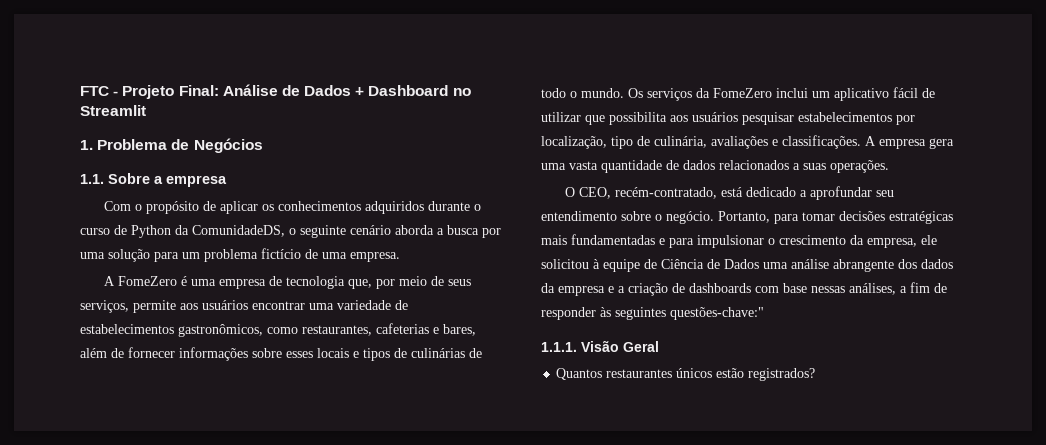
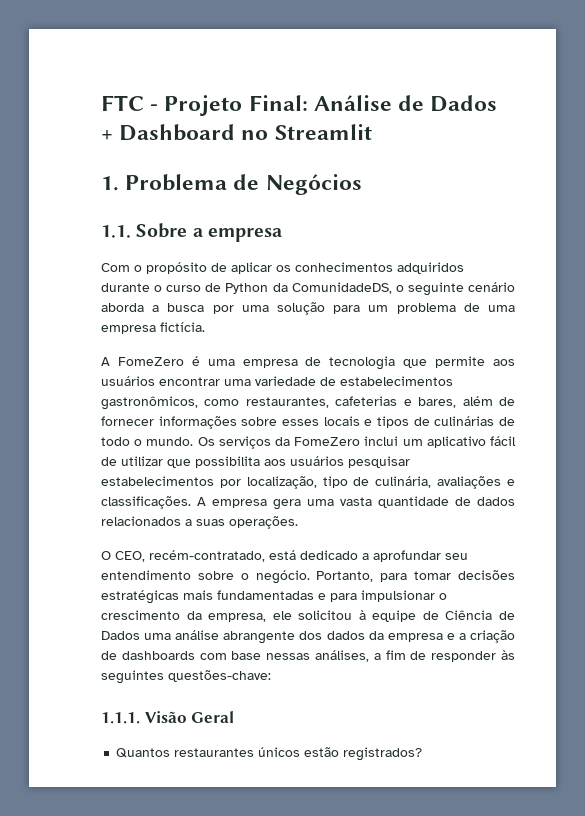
- Com o propósito de aplicar os conhecimentos adquiridos durante o curso de Python da ComunidadeDS, o seguinte cenário aborda a busca por uma solução para um problema fictício de uma empresa.
+ Com o propósito de aplicar os conhecimentos adquiridos durante o curso de Python da ComunidadeDS, o seguinte cenário aborda a busca por uma solução para um problema de uma empresa fictícia.
- A FomeZero é uma empresa de tecnologia que, por meio de seus serviços, permite aos usuários encontrar uma variedade de estabelecimentos gastronômicos, como restaurantes, cafeterias e bares, além de fornecer informações sobre esses locais e tipos de culinárias de todo o mundo.
+ A FomeZero é uma empresa de tecnologia que permite aos usuários encontrar uma variedade de estabelecimentos gastronômicos, como restaurantes, cafeterias e bares, além de fornecer informações sobre esses locais e tipos de culinárias de todo o mundo.
- Portanto, para tomar decisões estratégicas mais fundamentadas e para impulsionar o crescimento da empresa, ele solicitou à equipe de Ciência de Dados uma análise abrangente dos dados da empresa e a criação de dashboards com base nessas análises, a fim de responder às seguintes questões-chave:"
+ Portanto, para tomar decisões estratégicas mais fundamentadas e para impulsionar o crescimento da empresa, ele solicitou à equipe de Ciência de Dados uma análise abrangente dos dados da empresa e a criação de dashboards com base nessas análises, a fim de responder às seguintes questões-chave:

